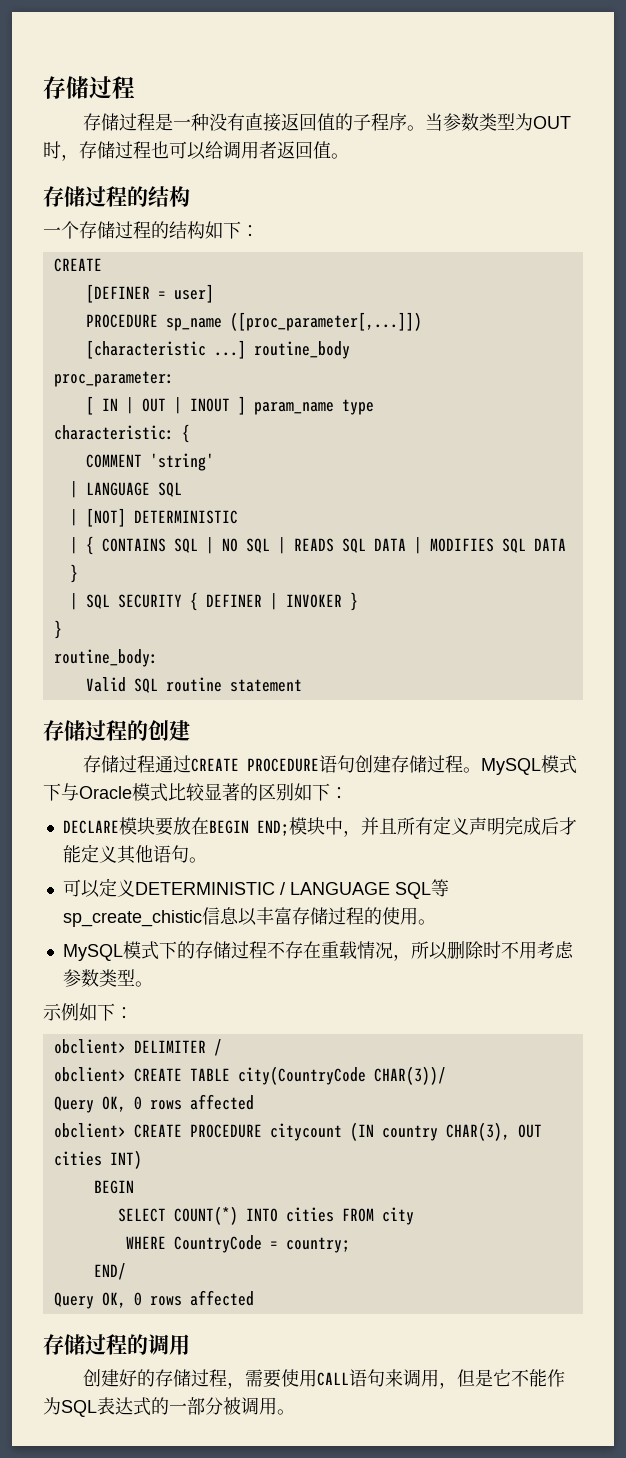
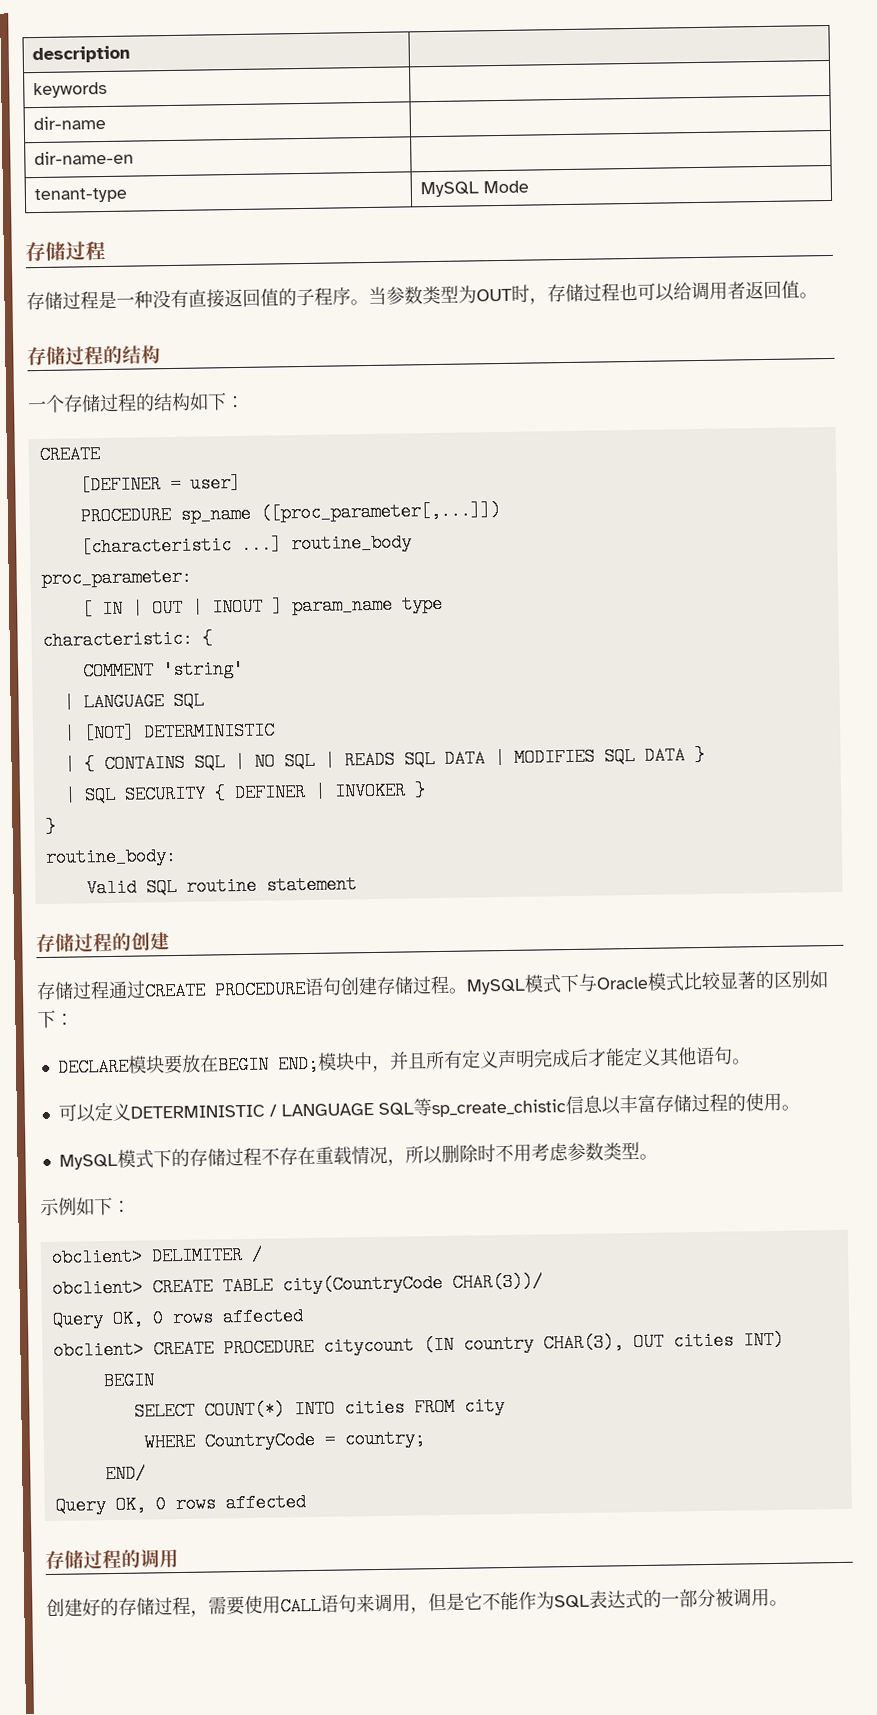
+ description |
+ keywords |
+ dir-name |
+ dir-name-en |
+ tenant-type | MySQL Mode

